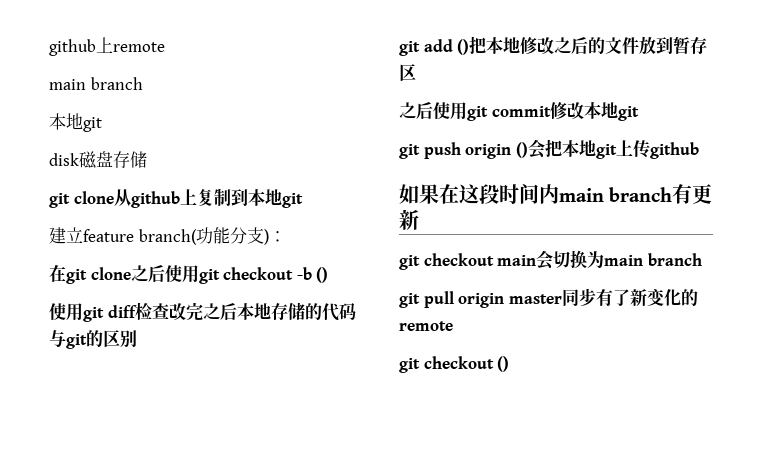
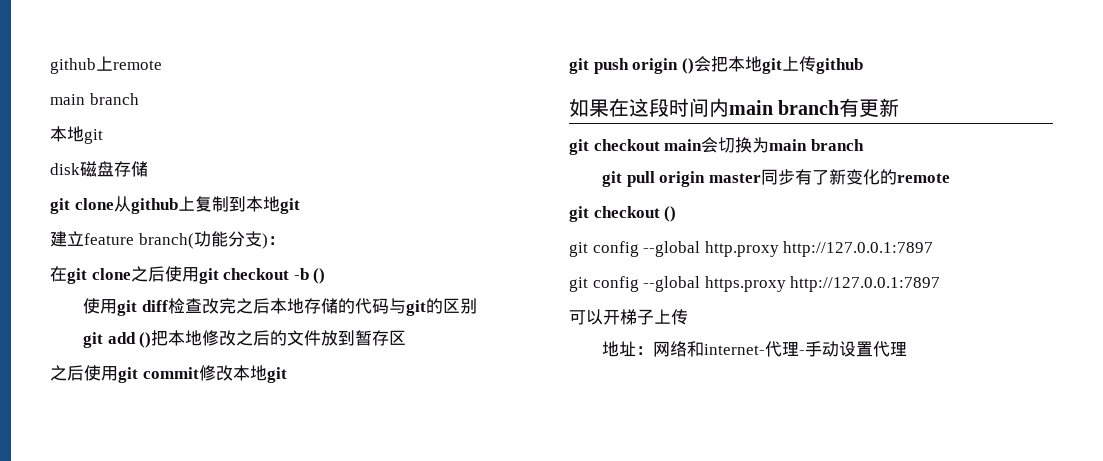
+ git config --global http.proxy http://127.0.0.1:7897
+ git config --global https.proxy http://127.0.0.1:7897
+ 可以开梯子上传
+ 地址：网络和internet-代理-手动设置代理

